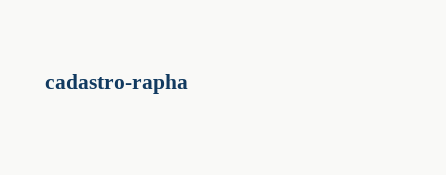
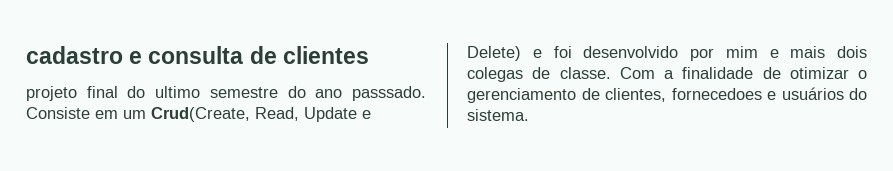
- cadastro-rapha
+ cadastro e consulta de clientes
+ projeto final do ultimo semestre do ano passsado. Consiste em um Crud(Create, Read, Update e Delete) e foi desenvolvido por mim e mais dois colegas de classe. Com a finalidade de otimizar o gerenciamento de clientes, fornecedoes e usuários do sistema.

